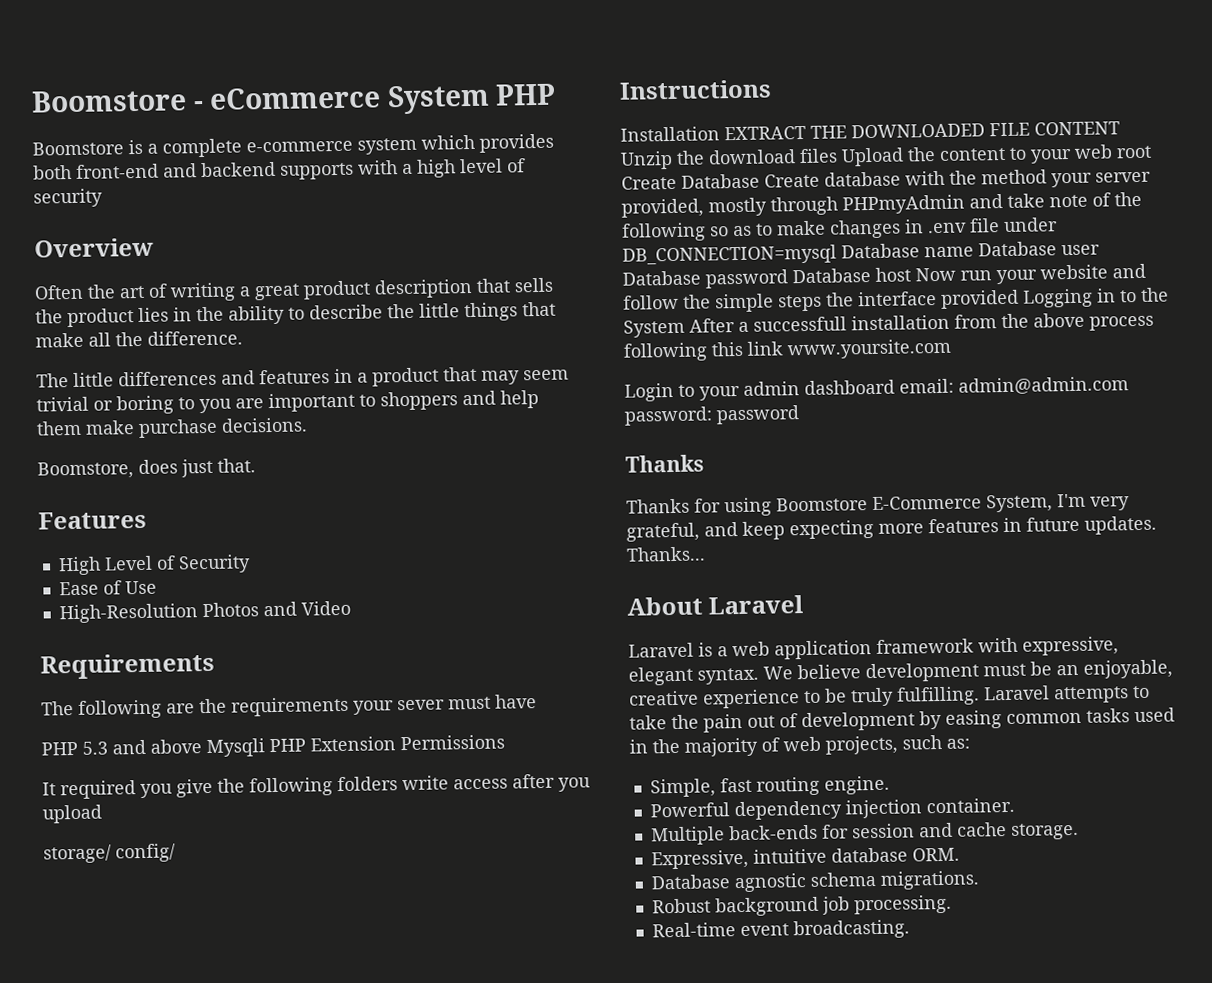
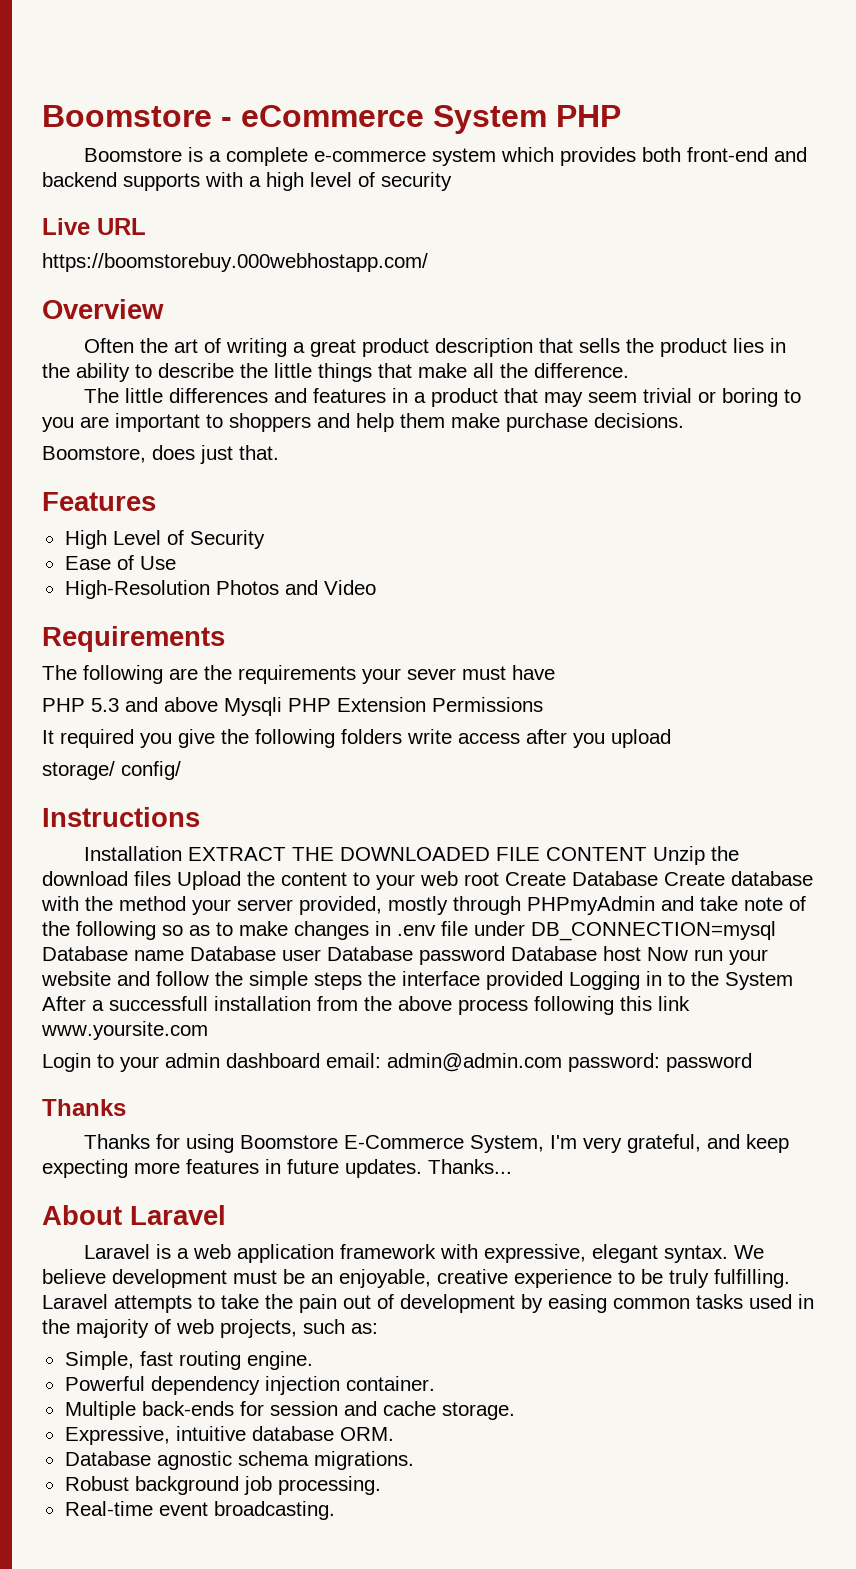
+ Live URL
+ https://boomstorebuy.000webhostapp.com/

